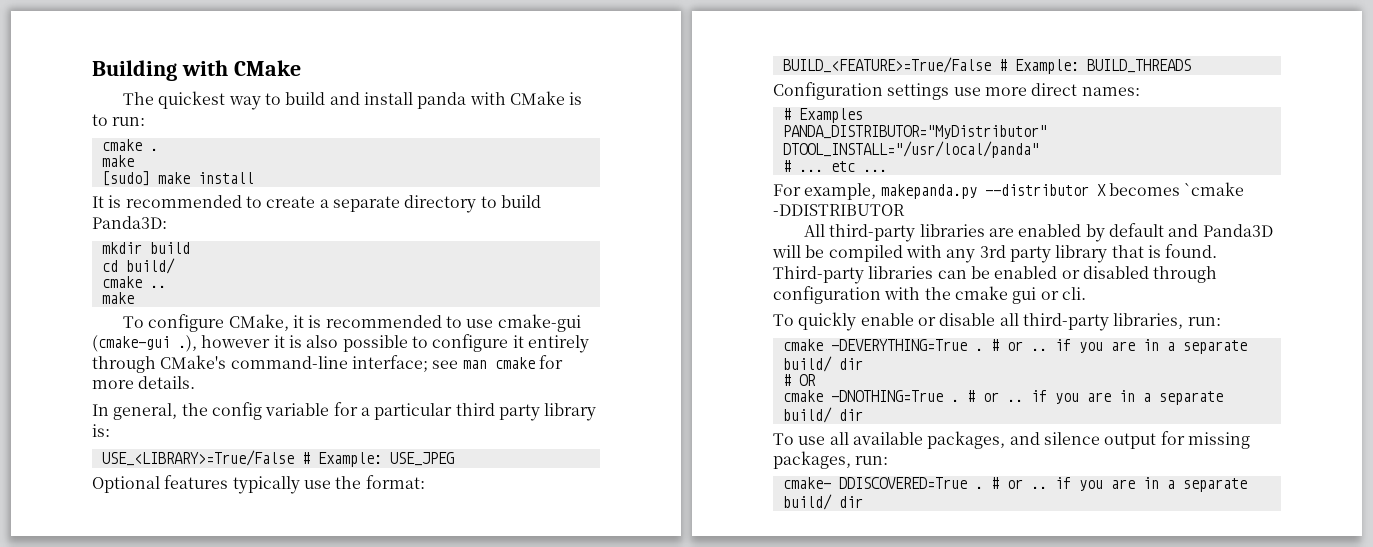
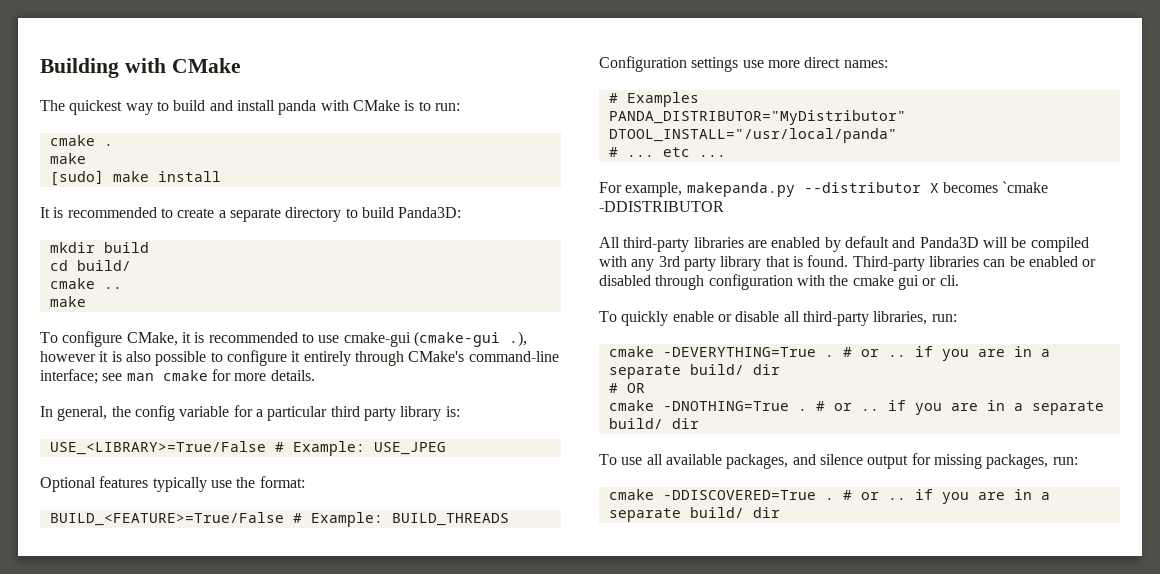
- cmake- DDISCOVERED=True .
+ cmake -DDISCOVERED=True .

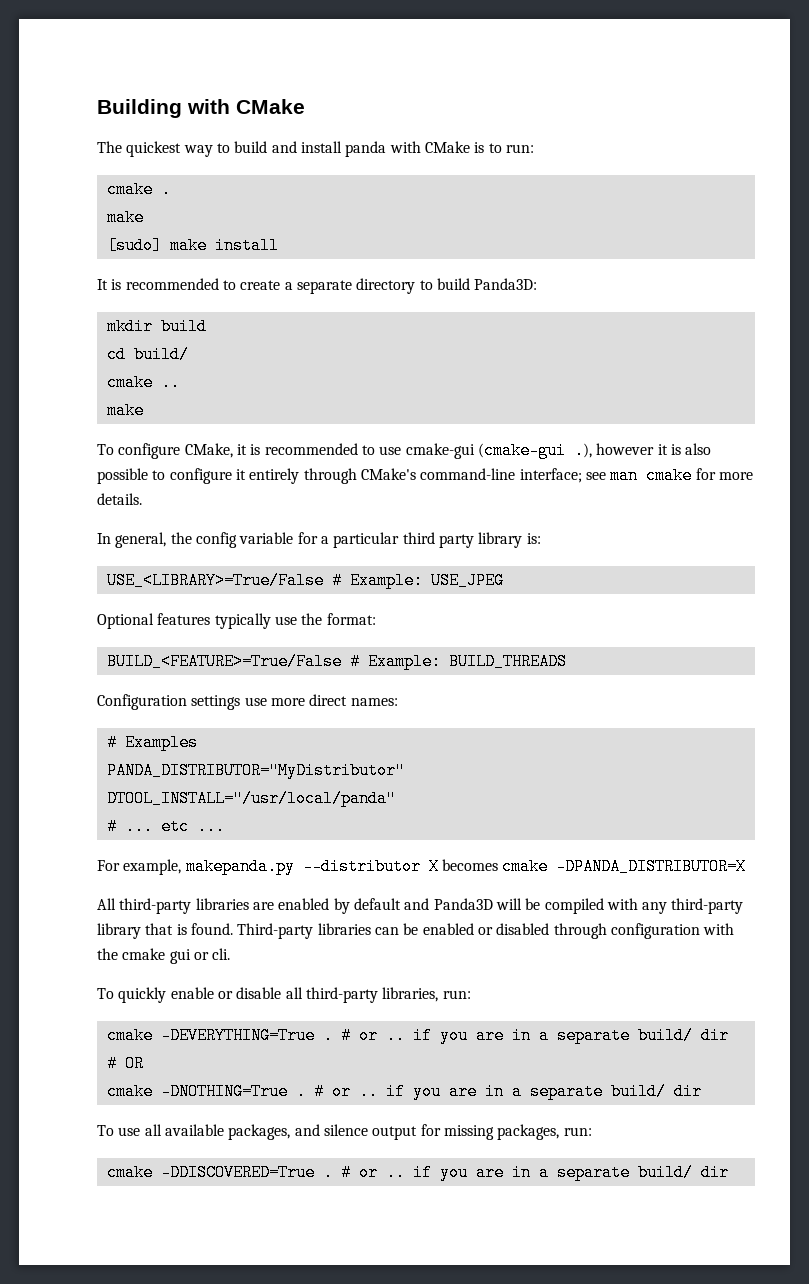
- For example, makepanda.py --distributor X becomes `cmake -DDISTRIBUTOR
+ For example, makepanda.py --distributor X becomes cmake -DPANDA_DISTRIBUTOR=X
- All third-party libraries are enabled by default and Panda3D will be compiled with any 3rd party library that is found.
+ All third-party libraries are enabled by default and Panda3D will be compiled with any third-party library that is found.

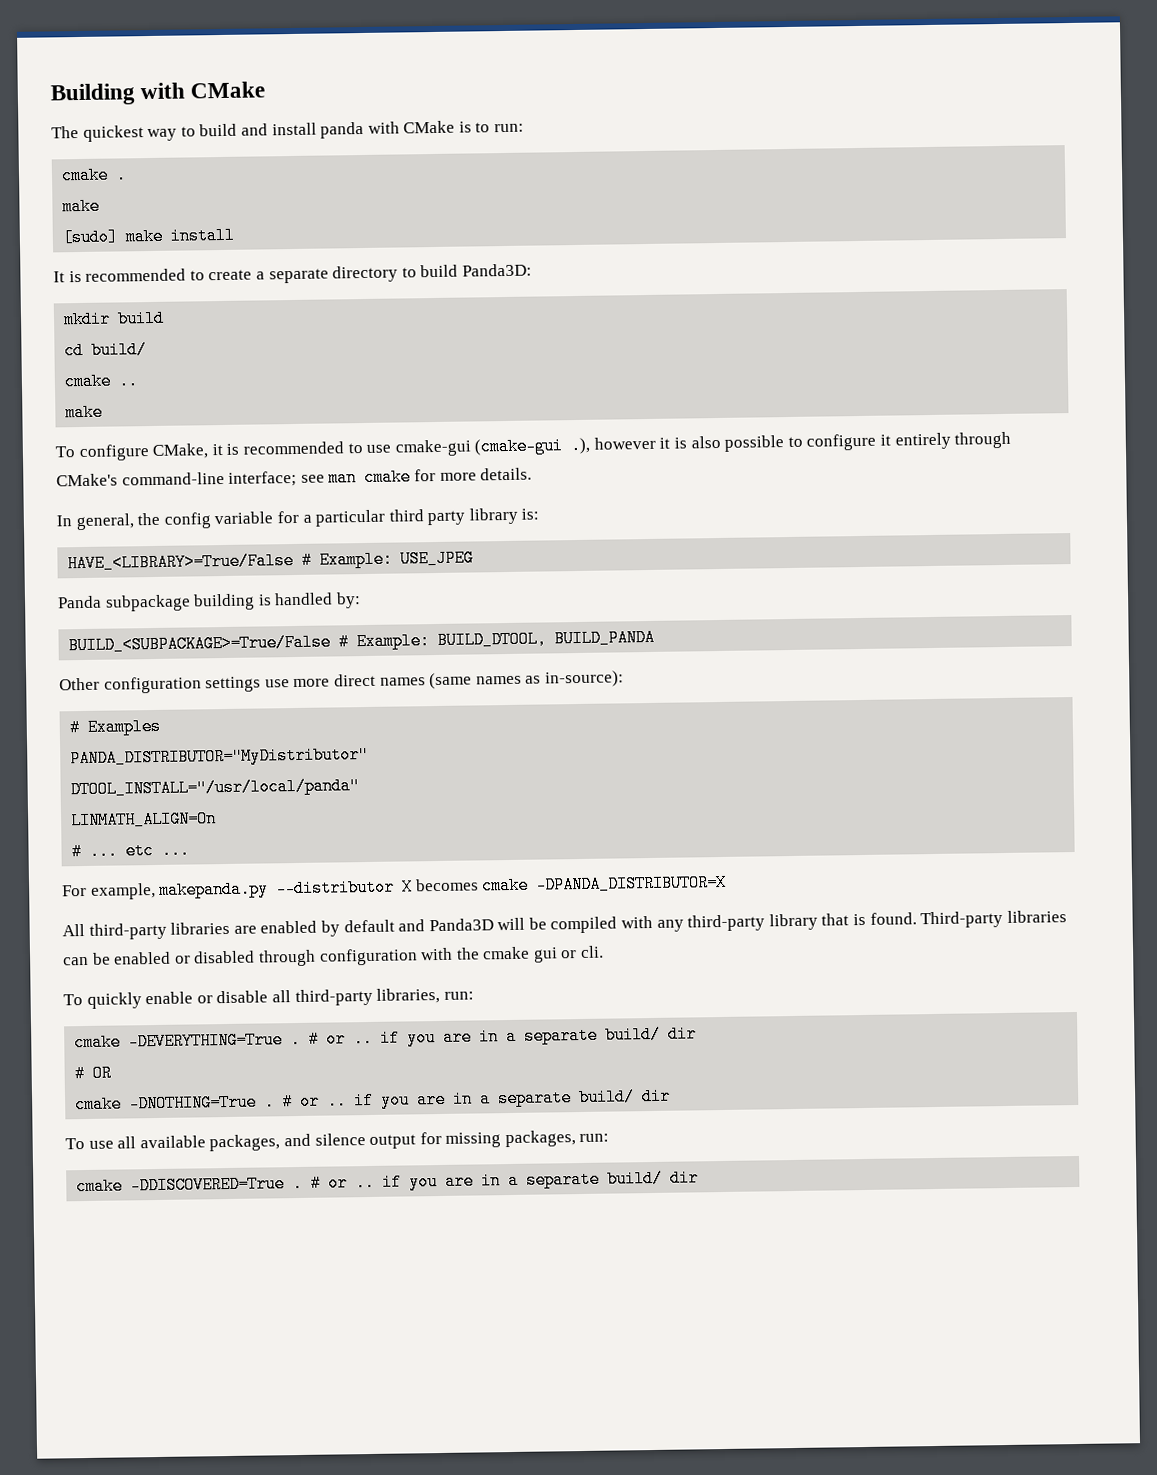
- USE_<LIBRARY>=True/False # Example: USE_JPEG
+ HAVE_<LIBRARY>=True/False # Example: USE_JPEG
- Optional features typically use the format:
- BUILD_<FEATURE>=True/False # Example: BUILD_THREADS
- Configuration settings use more direct names:
+ Panda subpackage building is handled by:
+ BUILD_<SUBPACKAGE>=True/False # Example: BUILD_DTOOL, BUILD_PANDA
+ Other configuration settings use more direct names (same names as in-source):
+ LINMATH_ALIGN=On

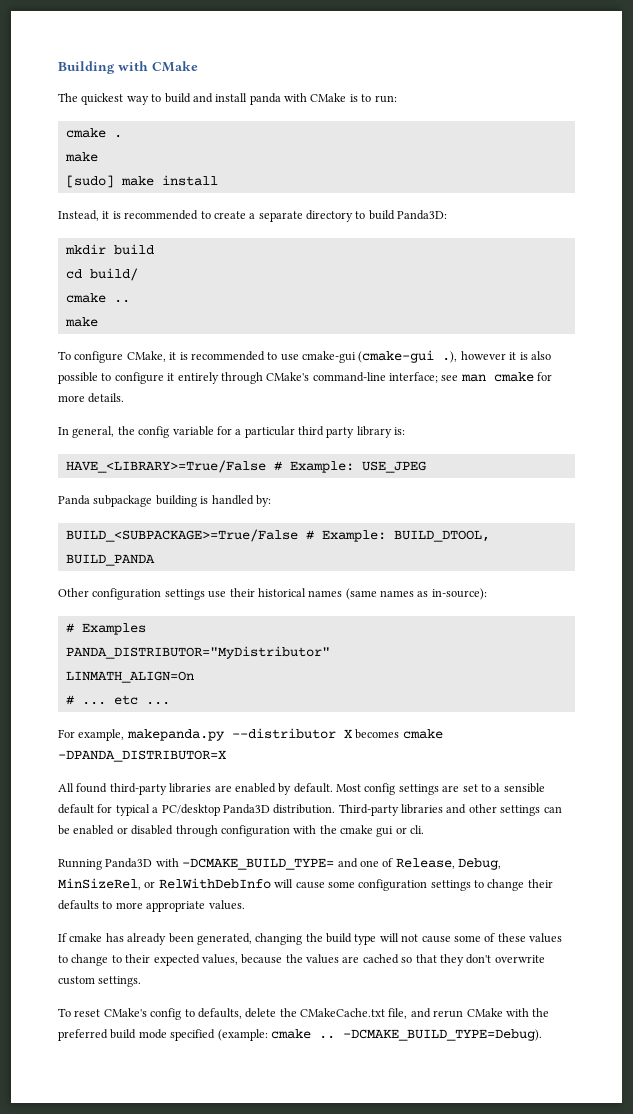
- It is recommended to create a separate directory to build Panda3D:
+ Instead, it is recommended to create a separate directory to build Panda3D:
- Other configuration settings use more direct names (same names as in-source):
+ Other configuration settings use their historical names (same names as in-source):
- DTOOL_INSTALL="/usr/local/panda"
- All third-party libraries are enabled by default and Panda3D will be compiled with any third-party library that is found. Third-party libraries can be enabled or disabled through configuration with the cmake gui or cli.
+ All found third-party libraries are enabled by default. Most config settings are set to a sensible default for typical a PC/desktop Panda3D distribution. Third-party libraries and other settings can be enabled or disabled through configuration with the cmake gui or cli.
- To quickly enable or disable all third-party libraries, run:
- cmake -DEVERYTHING=True . # or .. if you are in a separate build/ dir
- # OR
- cmake -DNOTHING=True . # or .. if you are in a separate build/ dir
- To use all available packages, and silence output for missing packages, run:
- cmake -DDISCOVERED=True . # or .. if you are in a separate build/ dir
+ Running Panda3D with -DCMAKE_BUILD_TYPE= and one of Release, Debug, MinSizeRel, or RelWithDebInfo will cause some configuration settings to change their defaults to more appropriate values.
+ If cmake has already been generated, changing the build type will not cause some of these values to change to their expected values, because the values are cached so that they don't overwrite custom settings.
+ To reset CMake's config to defaults, delete the CMakeCache.txt file, and rerun CMake with the preferred build mode specified (example: cmake .. -DCMAKE_BUILD_TYPE=Debug).

